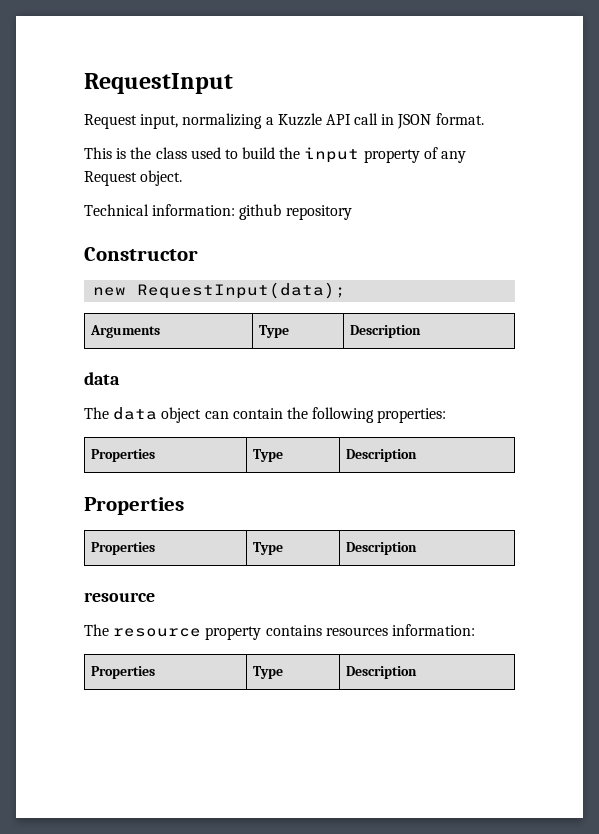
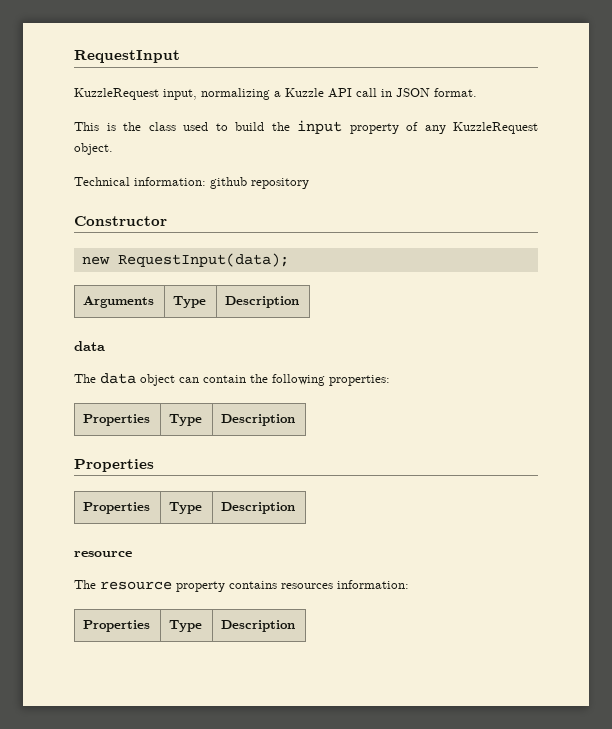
- Request input, normalizing a Kuzzle API call in JSON format.
+ KuzzleRequest input, normalizing a Kuzzle API call in JSON format.
- This is the class used to build the input property of any Request object.
+ This is the class used to build the input property of any KuzzleRequest object.

